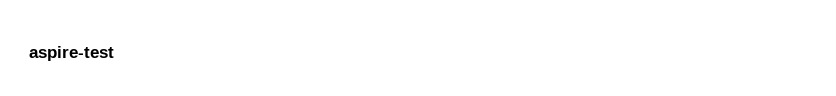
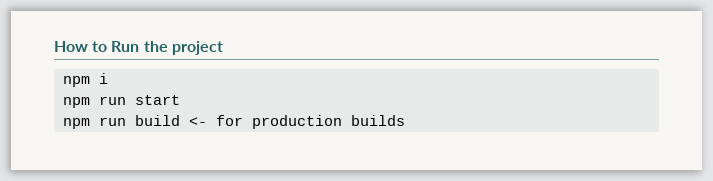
- aspire-test
+ How to Run the project
+ npm i
+ npm run start
+ npm run build <- for production builds

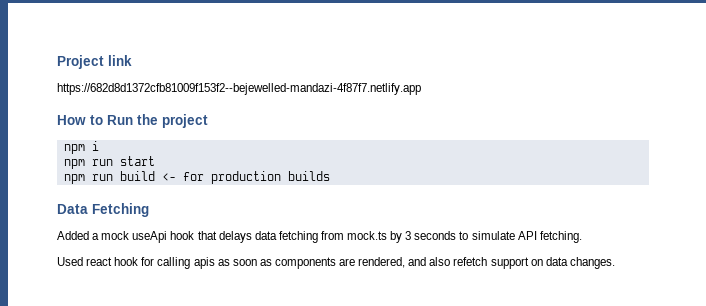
+ Project link
+ https://682d8d1372cfb81009f153f2--bejewelled-mandazi-4f87f7.netlify.app
+ Data Fetching
+ Added a mock useApi hook that delays data fetching from mock.ts by 3 seconds to simulate API fetching.
+ Used react hook for calling apis as soon as components are rendered, and also refetch support on data changes.

